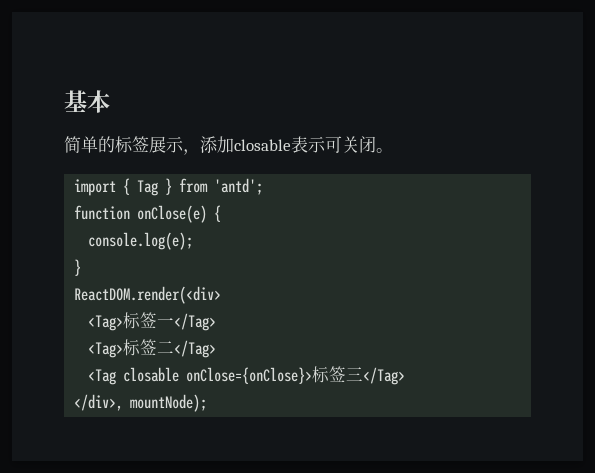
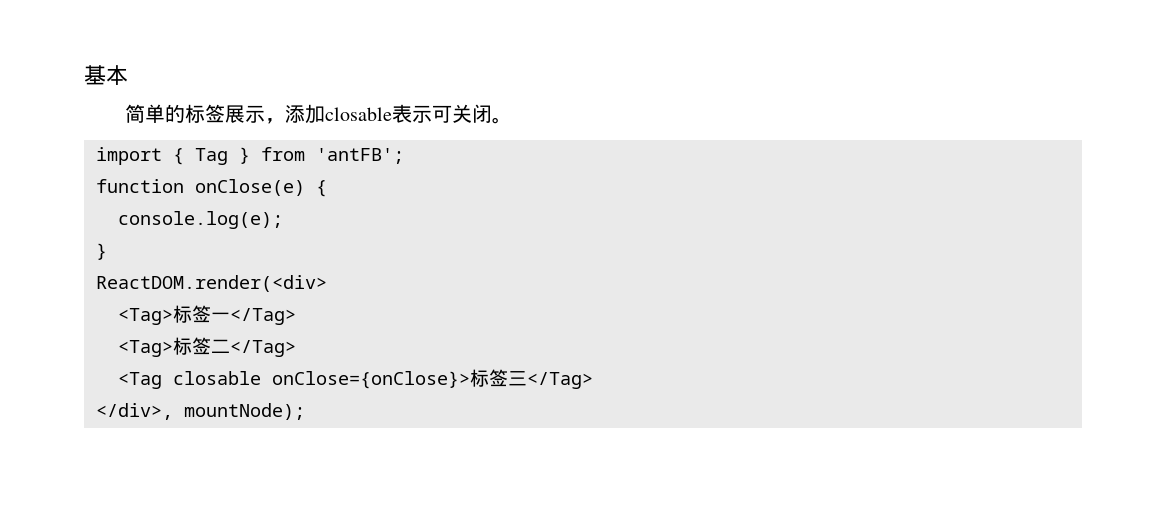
- import { Tag } from 'antd';
+ import { Tag } from 'antFB';

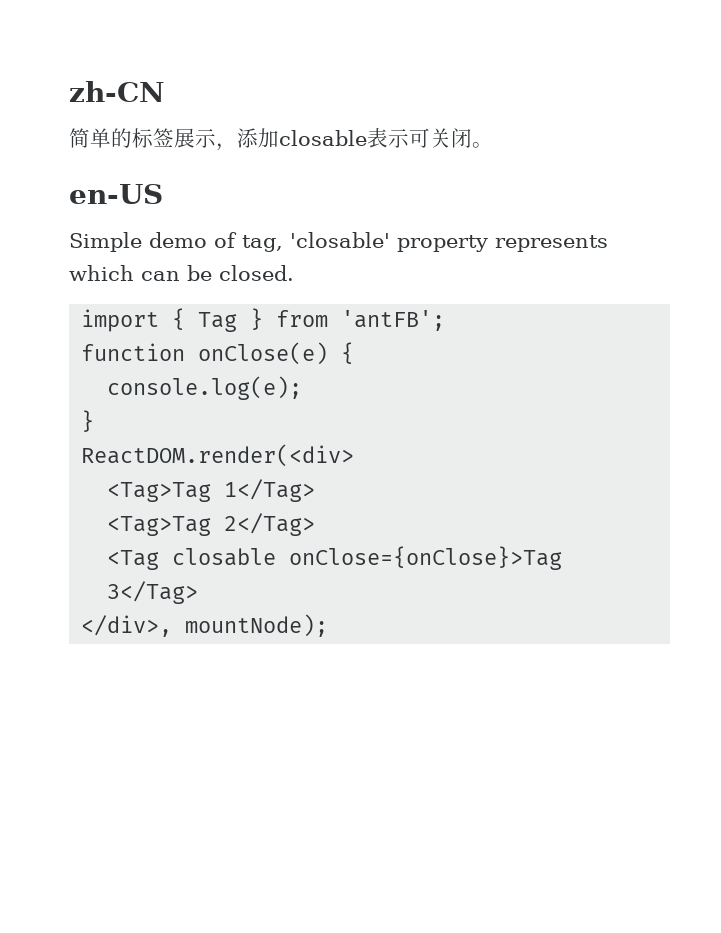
- 基本
+ zh-CN
+ en-US
+ Simple demo of tag, 'closable' property represents which can be closed.
- <Tag>标签一</Tag>
- <Tag>标签二</Tag>
+ <Tag>Tag 1</Tag>
+ <Tag>Tag 2</Tag>
- <Tag closable onClose={onClose}>标签三</Tag>
+ <Tag closable onClose={onClose}>Tag 3</Tag>

